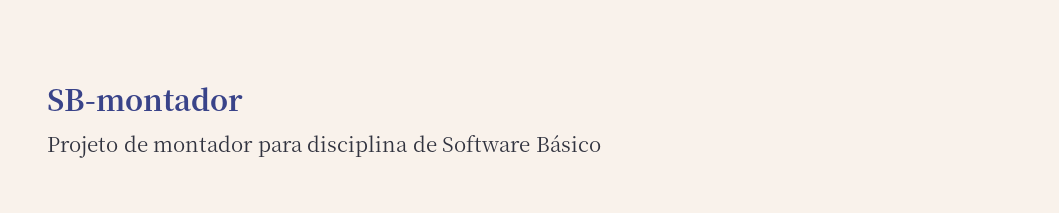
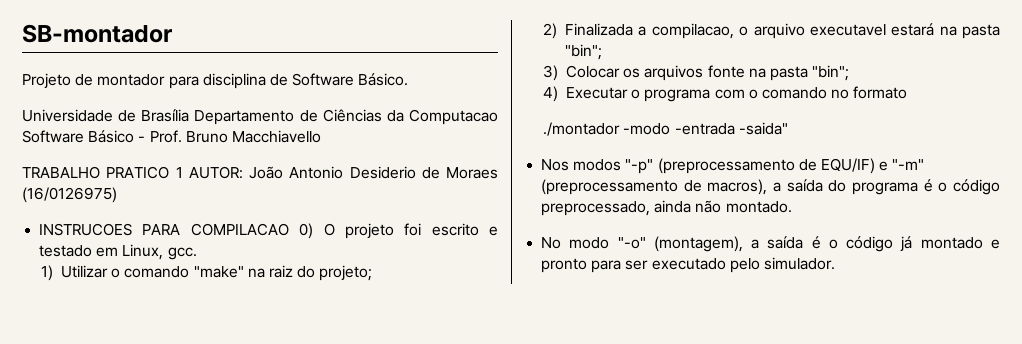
- Projeto de montador para disciplina de Software Básico
+ Projeto de montador para disciplina de Software Básico.
+ Universidade de Brasília Departamento de Ciências da Computacao Software Básico - Prof. Bruno Macchiavello
+ TRABALHO PRATICO 1 AUTOR: João Antonio Desiderio de Moraes (16/0126975)
+ INSTRUCOES PARA COMPILACAO 0) O projeto foi escrito e testado em Linux, gcc.
+ 1) Utilizar o comando "make" na raiz do projeto;
+ 2) Finalizada a compilacao, o arquivo executavel estará na pasta "bin";
+ 3) Colocar os arquivos fonte na pasta "bin";
+ 4) Executar o programa com o comando no formato
+ ./montador -modo -entrada -saida"
+ Nos modos "-p" (preprocessamento de EQU/IF) e "-m" (preprocessamento de macros), a saída do programa é o código preprocessado, ainda não montado.
+ No modo "-o" (montagem), a saída é o código já montado e pronto para ser executado pelo simulador.

